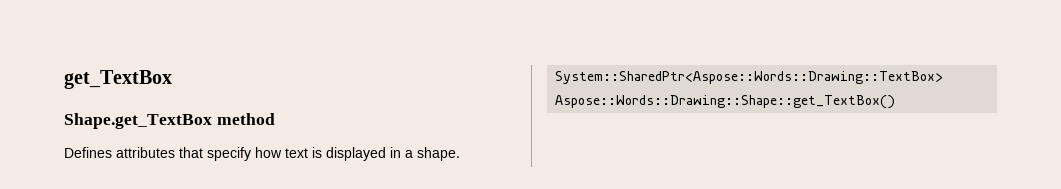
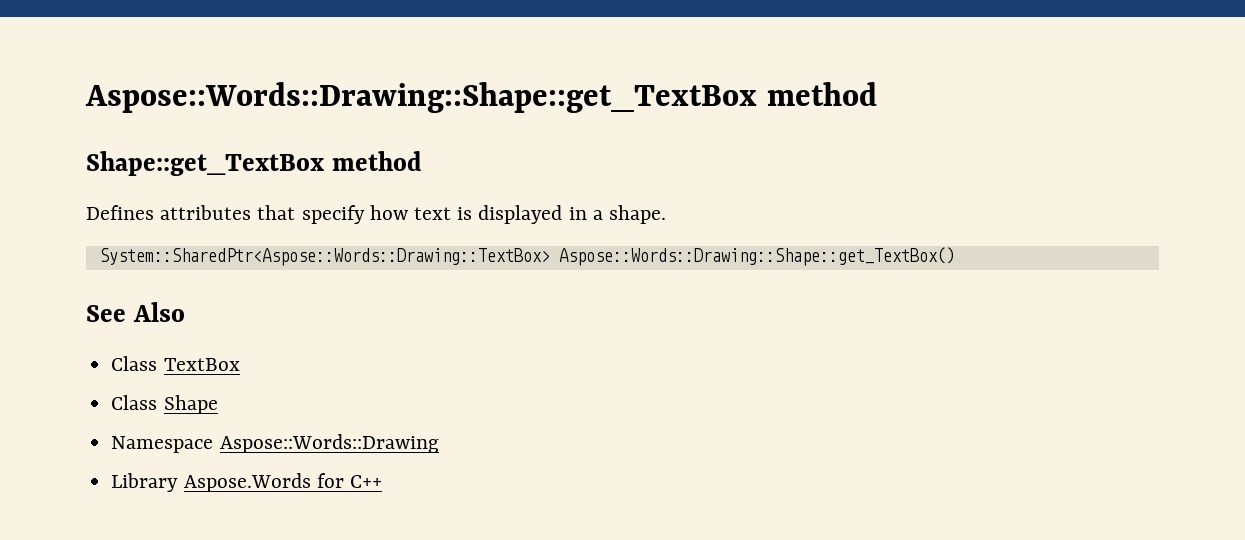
- get_TextBox
- Shape.get_TextBox method
+ Aspose::Words::Drawing::Shape::get_TextBox method
+ Shape::get_TextBox method
+ See Also
+ Class TextBox
+ Class Shape
+ Namespace Aspose::Words::Drawing
+ Library Aspose.Words for C++

